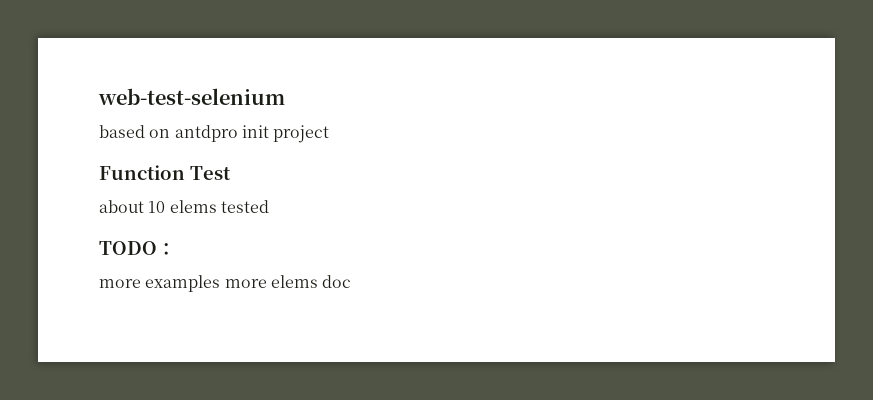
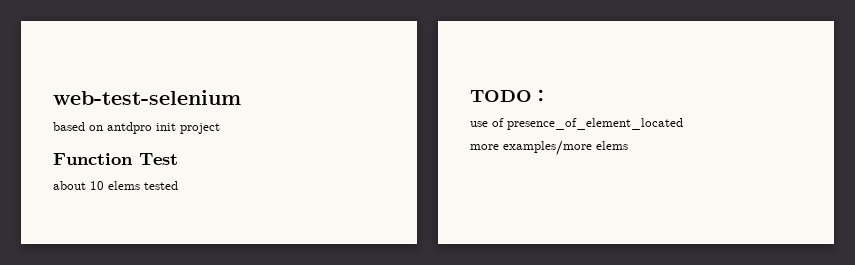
- more examples more elems doc
+ use of presence_of_element_located
+ more examples/more elems

